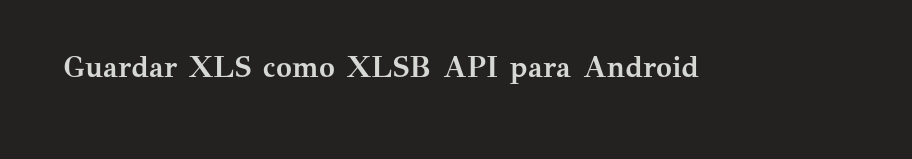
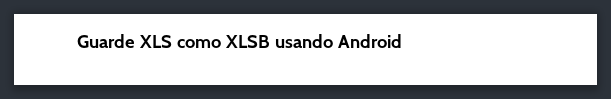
- Guardar XLS como XLSB API para Android
+ Guarde XLS como XLSB usando Android

